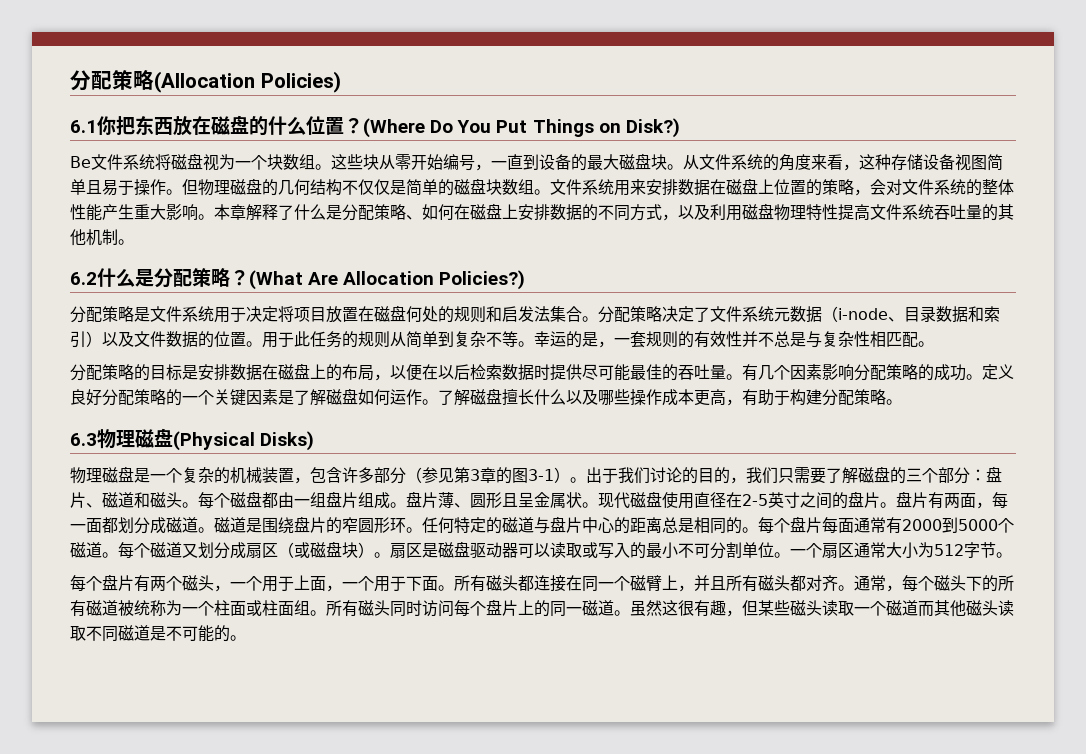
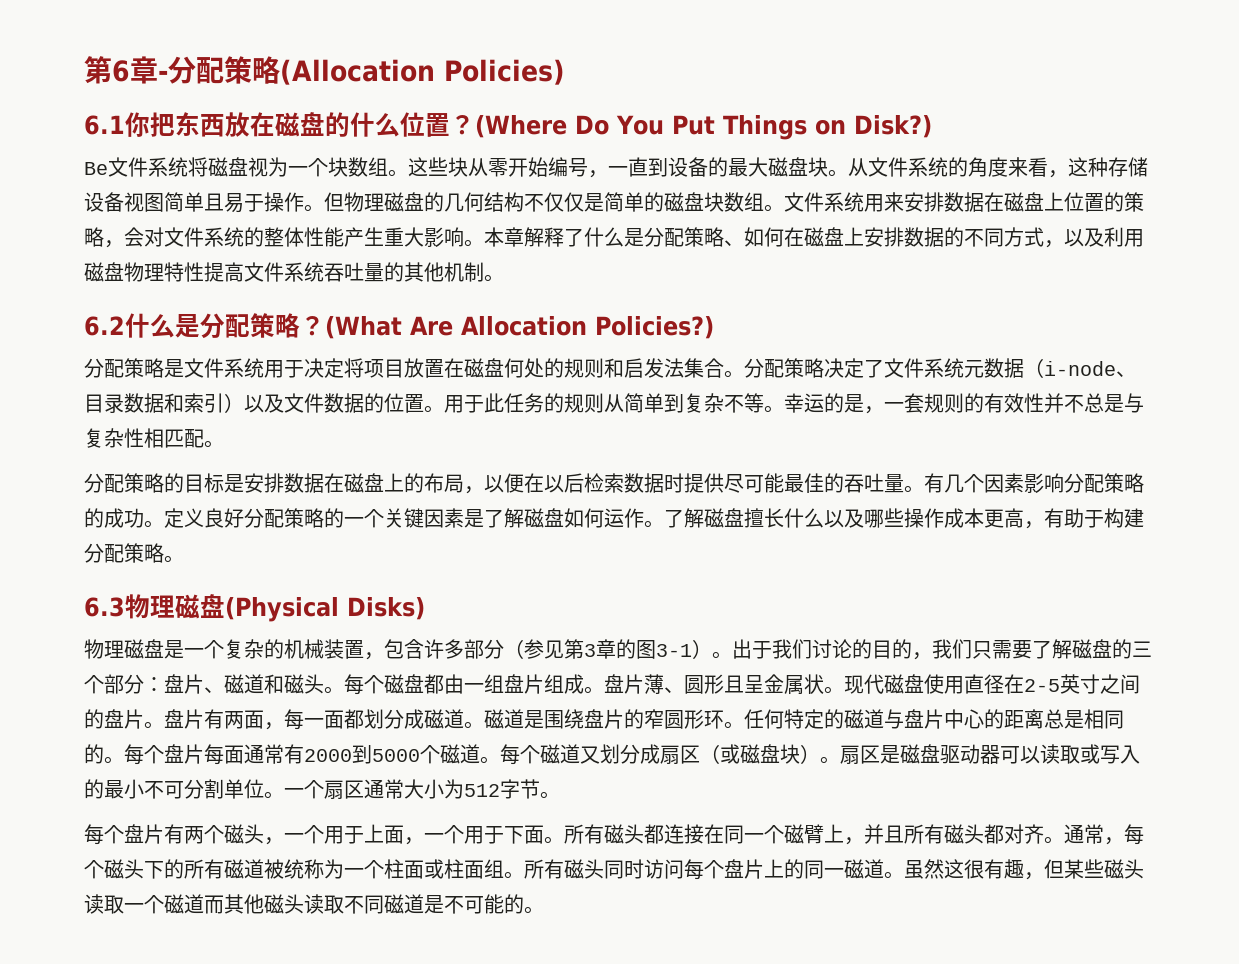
- 分配策略(Allocation Policies)
+ 第6章-分配策略(Allocation Policies)

